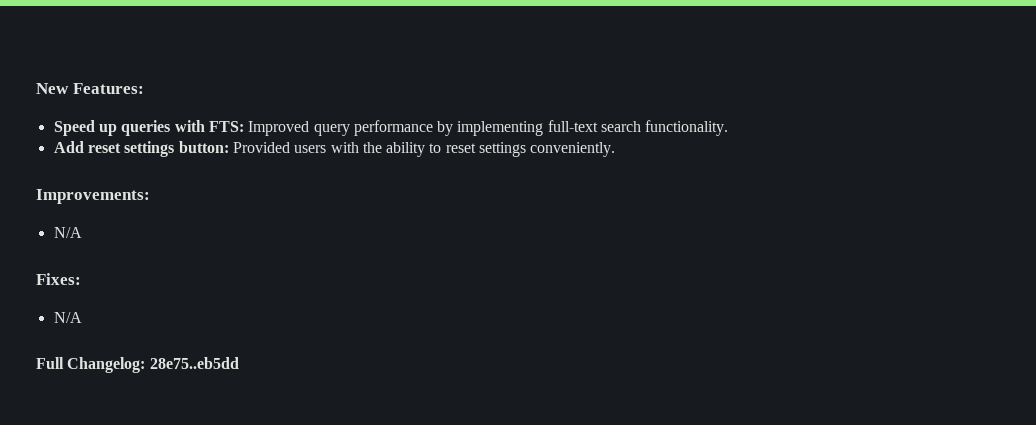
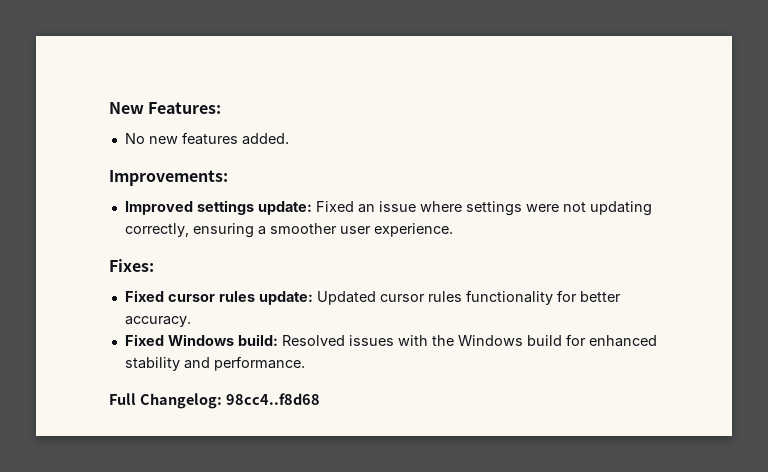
- Speed up queries with FTS: Improved query performance by implementing full-text search functionality.
- Add reset settings button: Provided users with the ability to reset settings conveniently.
+ No new features added.
  Improvements:
- N/A
+ Improved settings update: Fixed an issue where settings were not updating correctly, ensuring a smoother user experience.
  Fixes:
- N/A
+ Fixed cursor rules update: Updated cursor rules functionality for better accuracy.
+ Fixed Windows build: Resolved issues with the Windows build for enhanced stability and performance.
- Full Changelog: 28e75..eb5dd
+ Full Changelog: 98cc4..f8d68

